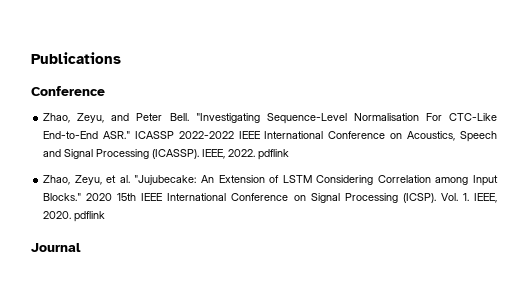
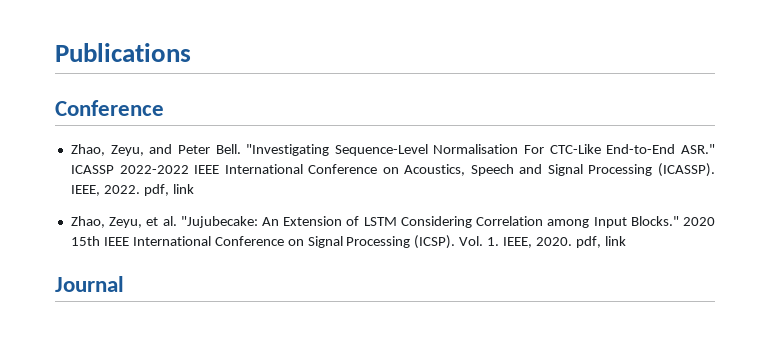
- IEEE, 2022. pdflink
+ IEEE, 2022. pdf, link
- Vol. 1. IEEE, 2020. pdflink
+ Vol. 1. IEEE, 2020. pdf, link

